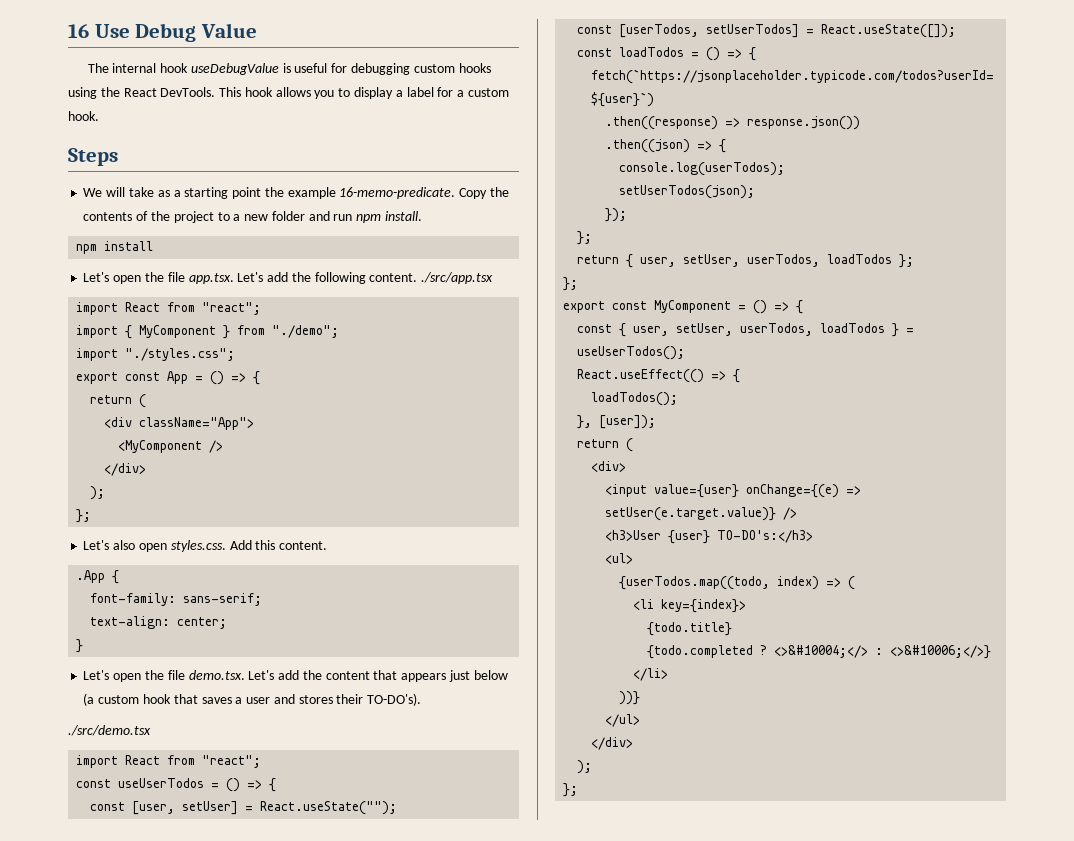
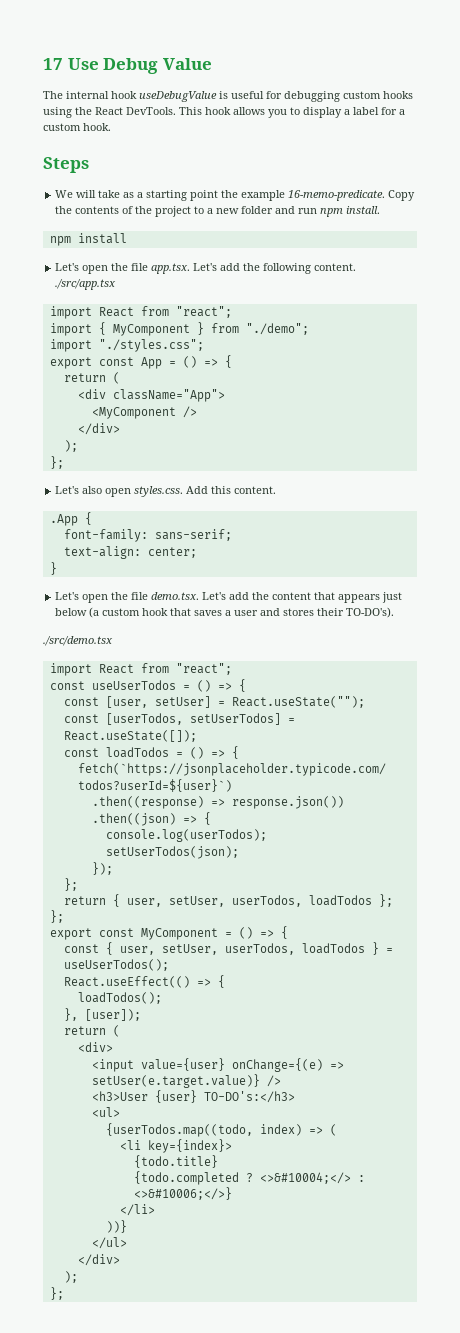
- 16 Use Debug Value
+ 17 Use Debug Value

